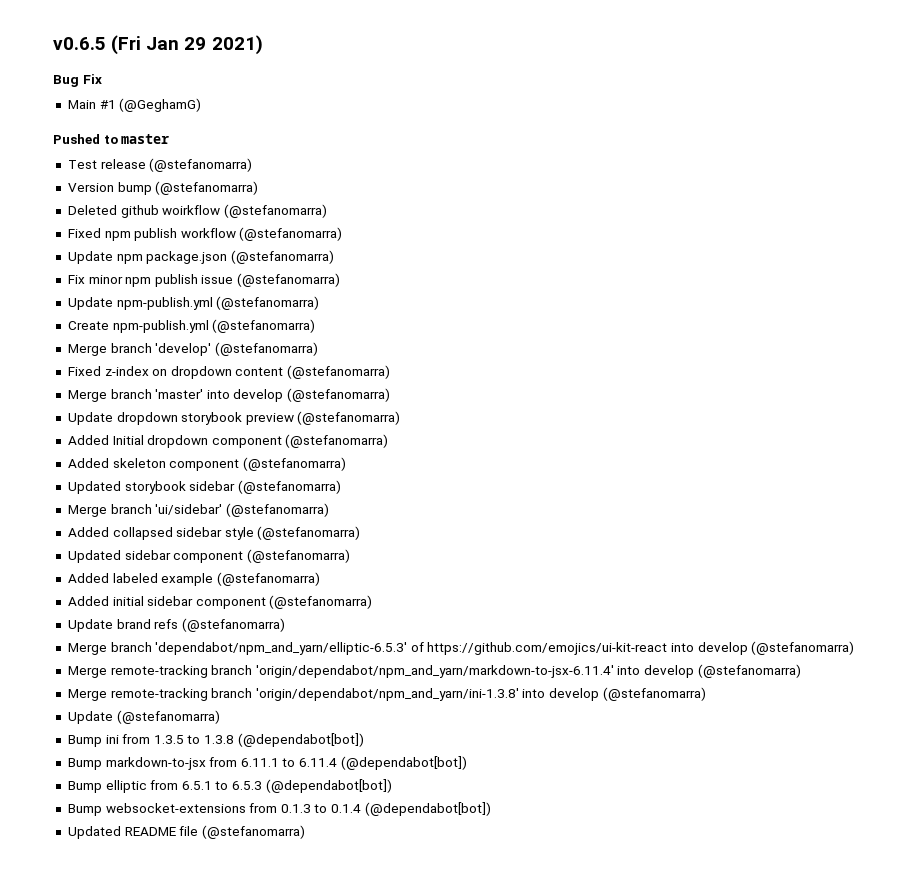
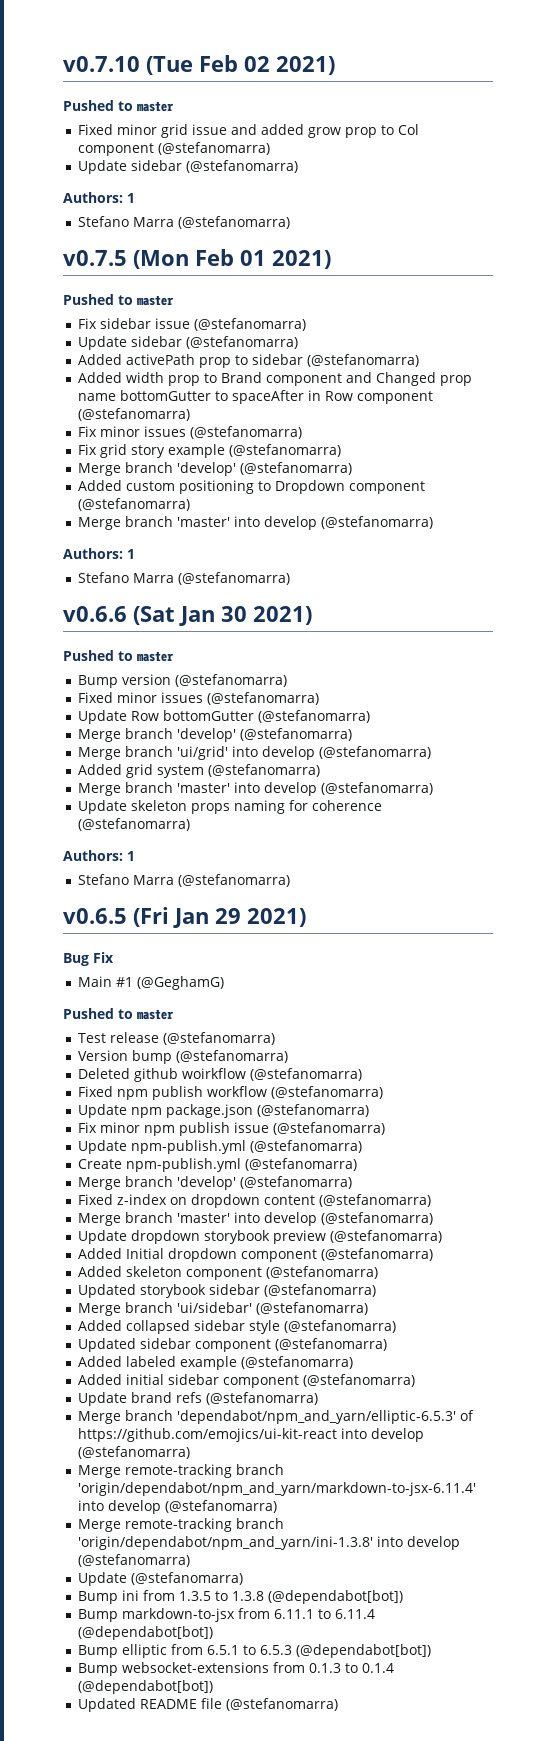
+ v0.7.10 (Tue Feb 02 2021)
+ Pushed to master
+ Fixed minor grid issue and added grow prop to Col component (@stefanomarra)
+ Update sidebar (@stefanomarra)
+ Authors: 1
+ Stefano Marra (@stefanomarra)
+ v0.7.5 (Mon Feb 01 2021)
+ Pushed to master
+ Fix sidebar issue (@stefanomarra)
+ Update sidebar (@stefanomarra)
+ Added activePath prop to sidebar (@stefanomarra)
+ Added width prop to Brand component and Changed prop name bottomGutter to spaceAfter in Row component (@stefanomarra)
+ Fix minor issues (@stefanomarra)
+ Fix grid story example (@stefanomarra)
+ Merge branch 'develop' (@stefanomarra)
+ Added custom positioning to Dropdown component (@stefanomarra)
+ Merge branch 'master' into develop (@stefanomarra)
+ Authors: 1
+ Stefano Marra (@stefanomarra)
+ v0.6.6 (Sat Jan 30 2021)
+ Pushed to master
+ Bump version (@stefanomarra)
+ Fixed minor issues (@stefanomarra)
+ Update Row bottomGutter (@stefanomarra)
+ Merge branch 'develop' (@stefanomarra)
+ Merge branch 'ui/grid' into develop (@stefanomarra)
+ Added grid system (@stefanomarra)
+ Merge branch 'master' into develop (@stefanomarra)
+ Update skeleton props naming for coherence (@stefanomarra)
+ Authors: 1
+ Stefano Marra (@stefanomarra)

